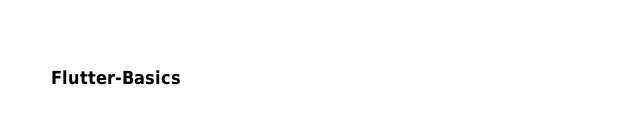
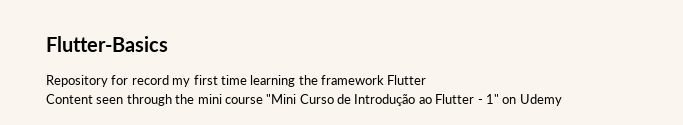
+ Repository for record my first time learning the framework Flutter
+ Content seen through the mini course "Mini Curso de Introdução ao Flutter - 1" on Udemy

